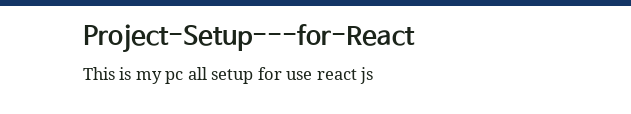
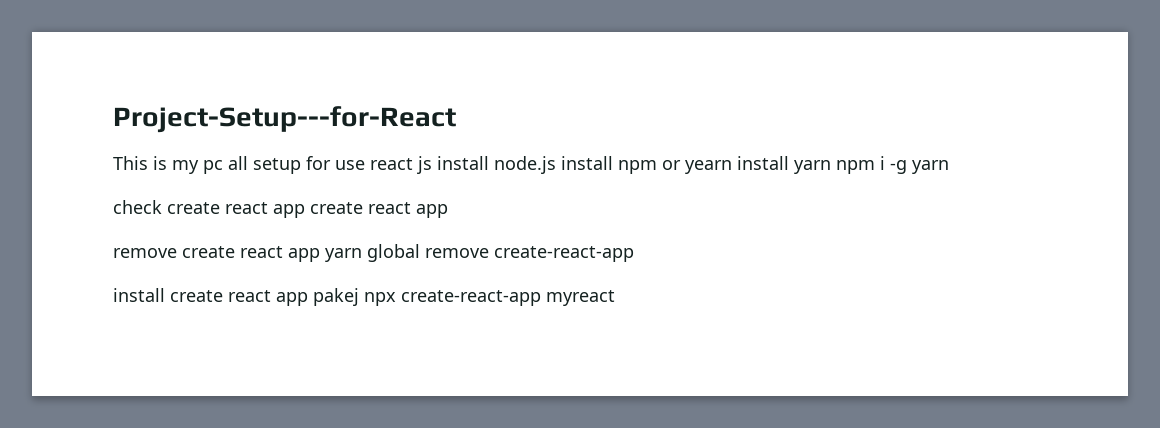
- This is my pc all setup for use react js
+ This is my pc all setup for use react js install node.js install npm or yearn install yarn npm i -g yarn
+ check create react app create react app
+ remove create react app yarn global remove create-react-app
+ install create react app pakej npx create-react-app myreact

